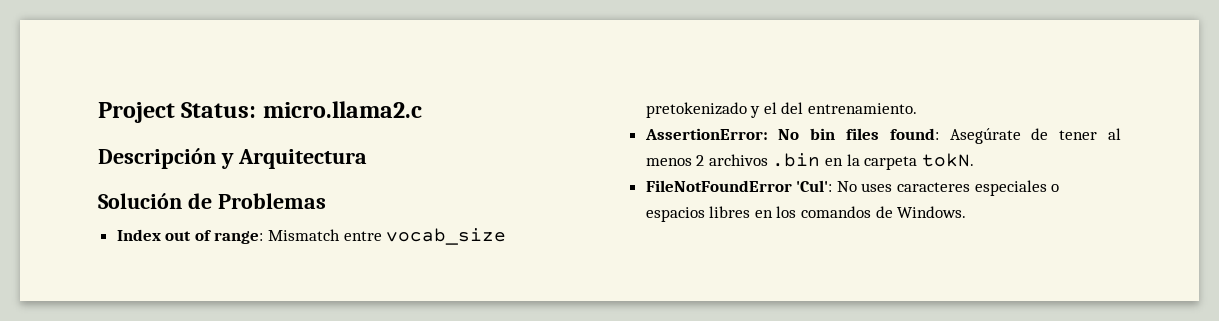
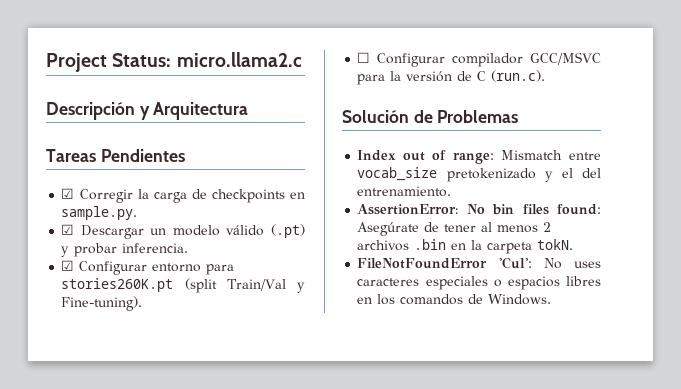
+ Tareas Pendientes
+ ☑ Corregir la carga de checkpoints en sample.py.
+ ☑ Descargar un modelo válido (.pt) y probar inferencia.
+ ☑ Configurar entorno para stories260K.pt (split Train/Val y Fine-tuning).
+ ☐ Configurar compilador GCC/MSVC para la versión de C (run.c).

